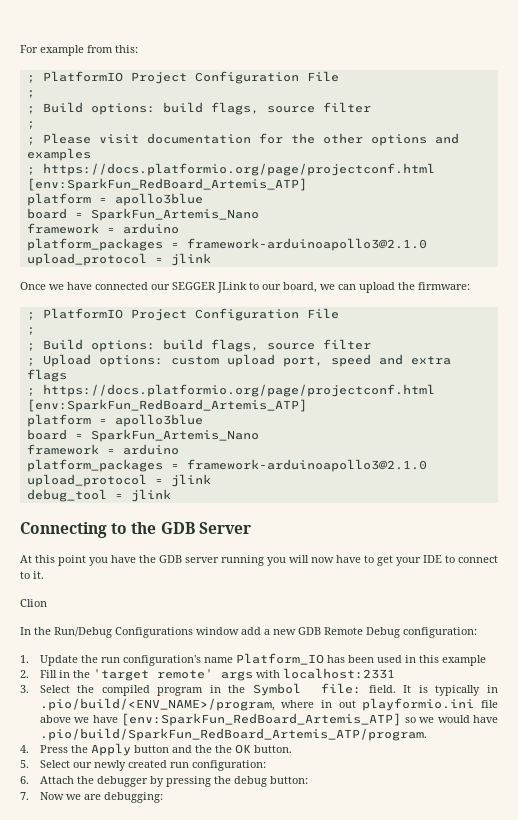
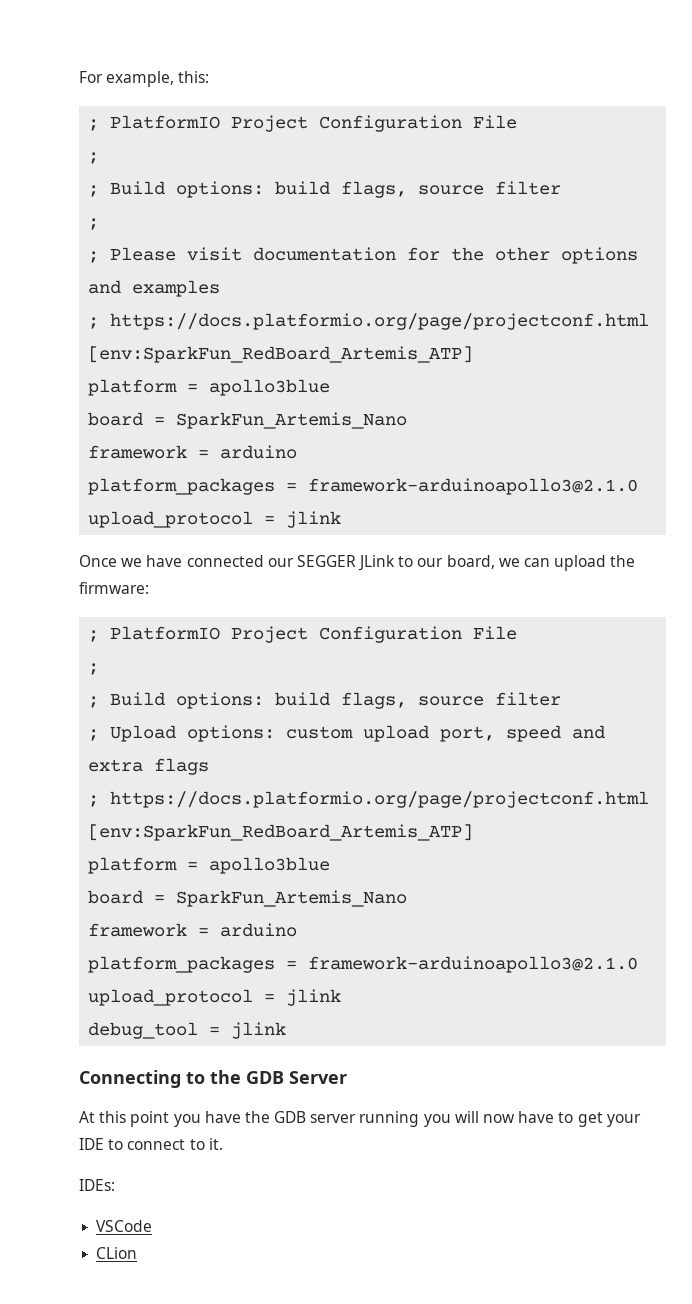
- For example from this:
+ For example, this:
- Clion
- In the Run/Debug Configurations window add a new GDB Remote Debug configuration:
- 1. Update the run configuration's name Platform_IO has been used in this example
- 2. Fill in the 'target remote' args with localhost:2331
- 3. Select the compiled program in the Symbol file: field. It is typically in .pio/build/<ENV_NAME>/program, where in out playformio.ini file above we have [env:SparkFun_RedBoard_Artemis_ATP] so we would have .pio/build/SparkFun_RedBoard_Artemis_ATP/program.
- 4. Press the Apply button and the the OK button.
- 5. Select our newly created run configuration:
- 6. Attach the debugger by pressing the debug button:
- 7. Now we are debugging:
+ IDEs:
+ VSCode
+ CLion

